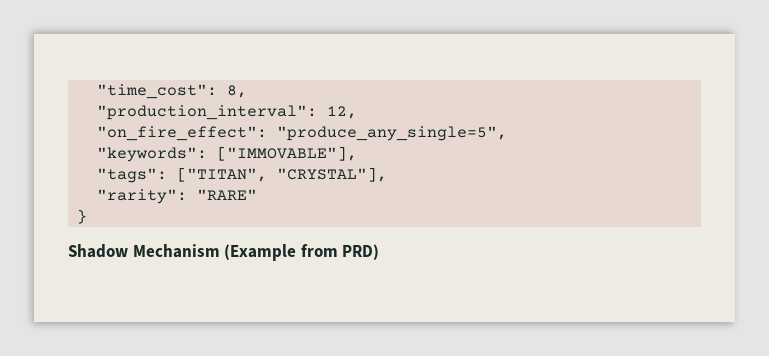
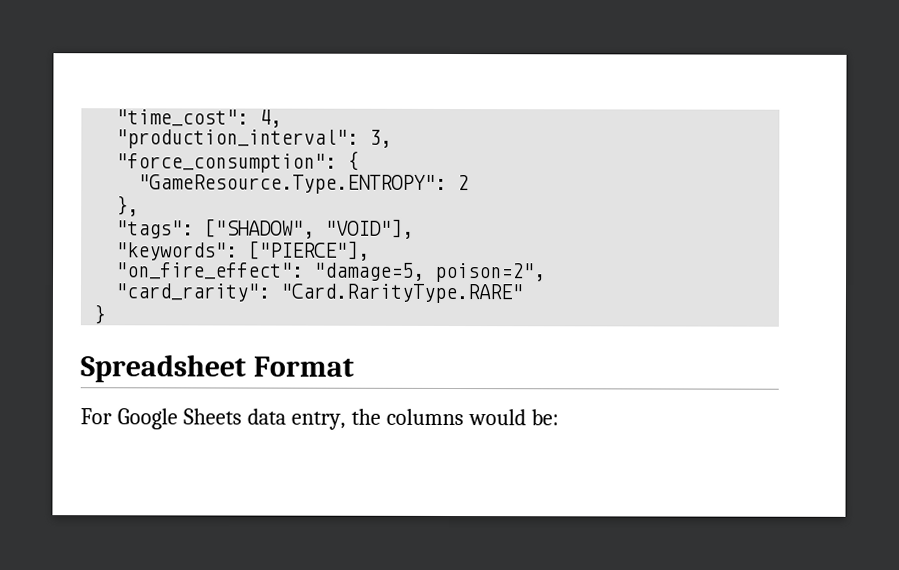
- "time_cost": 8,
+ "time_cost": 4,
- "production_interval": 12,
- "on_fire_effect": "produce_any_single=5",
- "keywords": ["IMMOVABLE"],
- "tags": ["TITAN", "CRYSTAL"],
- "rarity": "RARE"
+ "production_interval": 3,
+ "force_consumption": {
+ "GameResource.Type.ENTROPY": 2
+ },
+ "tags": ["SHADOW", "VOID"],
+ "keywords": ["PIERCE"],
+ "on_fire_effect": "damage=5, poison=2",
+ "card_rarity": "Card.RarityType.RARE"
  }
- Shadow Mechanism (Example from PRD)
+ Spreadsheet Format
+ For Google Sheets data entry, the columns would be:

